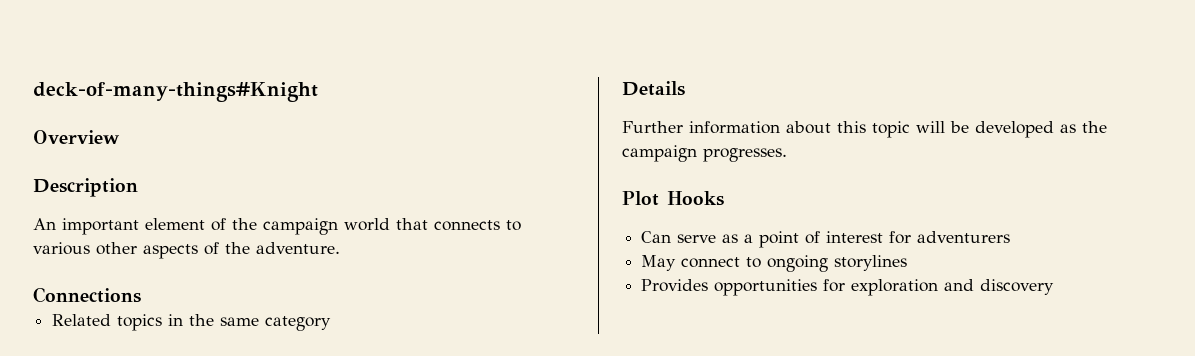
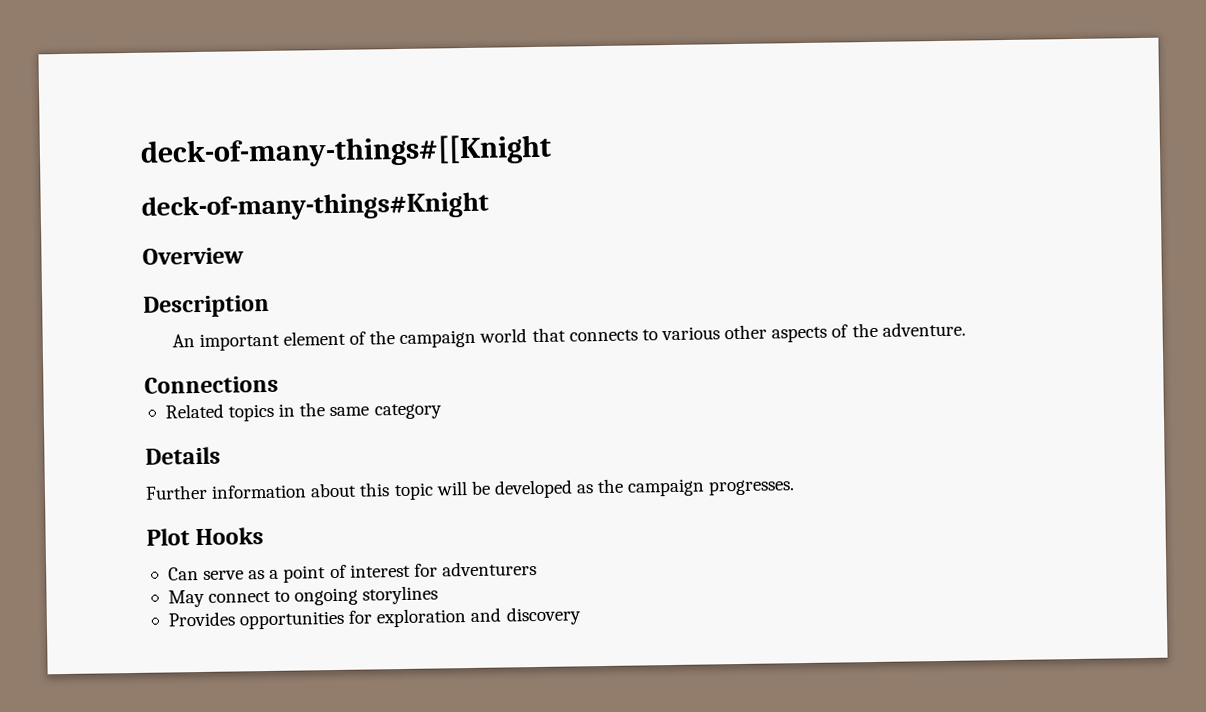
+ deck-of-many-things#[[Knight

